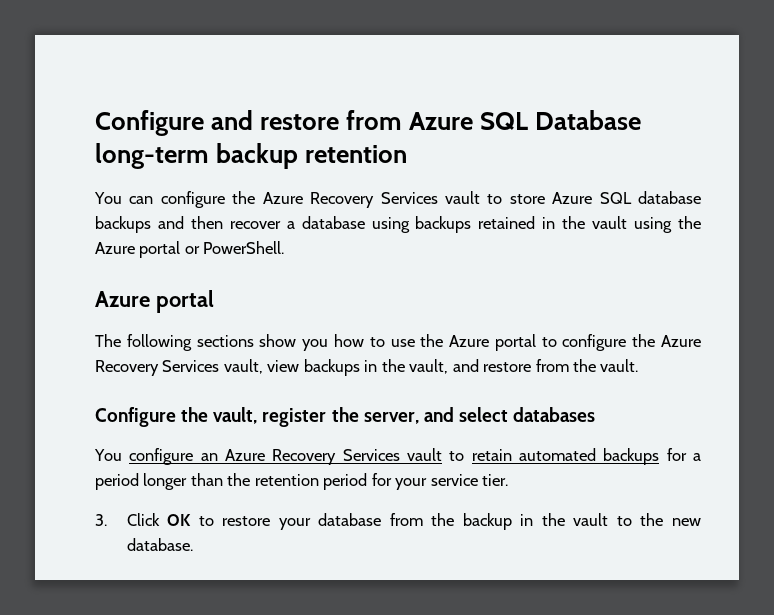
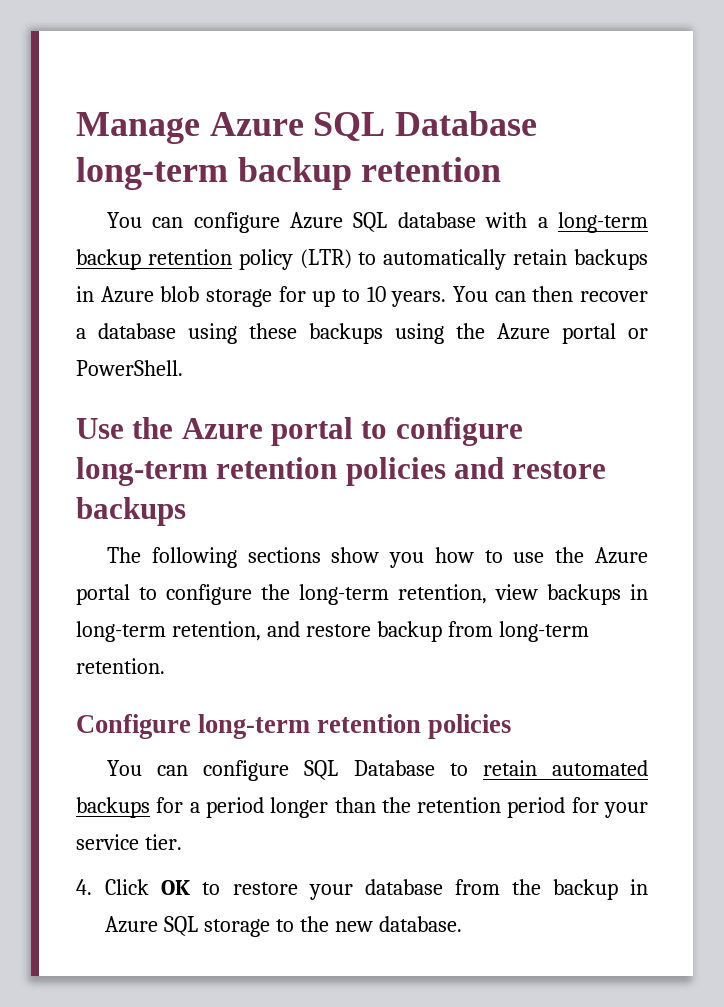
- Configure and restore from Azure SQL Database long-term backup retention
+ Manage Azure SQL Database long-term backup retention
- You can configure the Azure Recovery Services vault to store Azure SQL database backups and then recover a database using backups retained in the vault using the Azure portal or PowerShell.
- Azure portal
+ You can configure Azure SQL database with a long-term backup retention policy (LTR) to automatically retain backups in Azure blob storage for up to 10 years. You can then recover a database using these backups using the Azure portal or PowerShell.
+ Use the Azure portal to configure long-term retention policies and restore backups
- The following sections show you how to use the Azure portal to configure the Azure Recovery Services vault, view backups in the vault, and restore from the vault.
- Configure the vault, register the server, and select databases
- You configure an Azure Recovery Services vault to retain automated backups for a period longer than the retention period for your service tier.
+ The following sections show you how to use the Azure portal to configure the long-term retention, view backups in long-term retention, and restore backup from long-term retention.
+ Configure long-term retention policies
+ You can configure SQL Database to retain automated backups for a period longer than the retention period for your service tier.
- 3. Click OK to restore your database from the backup in the vault to the new database.
+ 4. Click OK to restore your database from the backup in Azure SQL storage to the new database.

